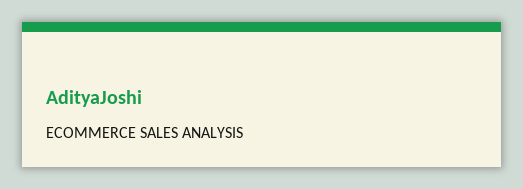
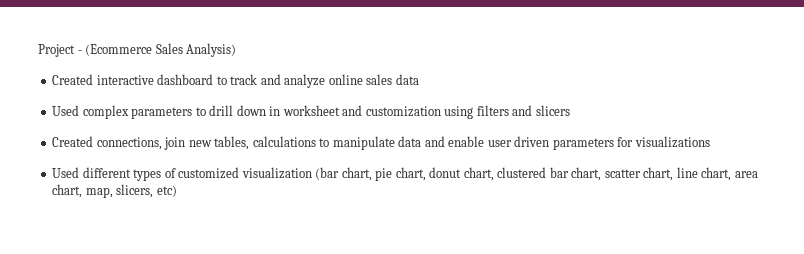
- AdityaJoshi
- ECOMMERCE SALES ANALYSIS
+ Project - (Ecommerce Sales Analysis)
+ Created interactive dashboard to track and analyze online sales data
+ Used complex parameters to drill down in worksheet and customization using filters and slicers
+ Created connections, join new tables, calculations to manipulate data and enable user driven parameters for visualizations
+ Used different types of customized visualization (bar chart, pie chart, donut chart, clustered bar chart, scatter chart, line chart, area chart, map, slicers, etc)

